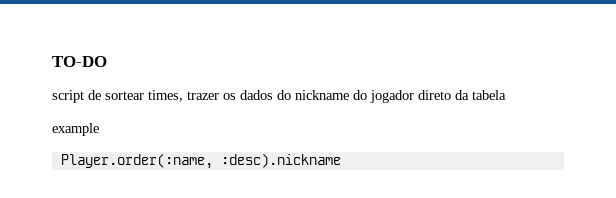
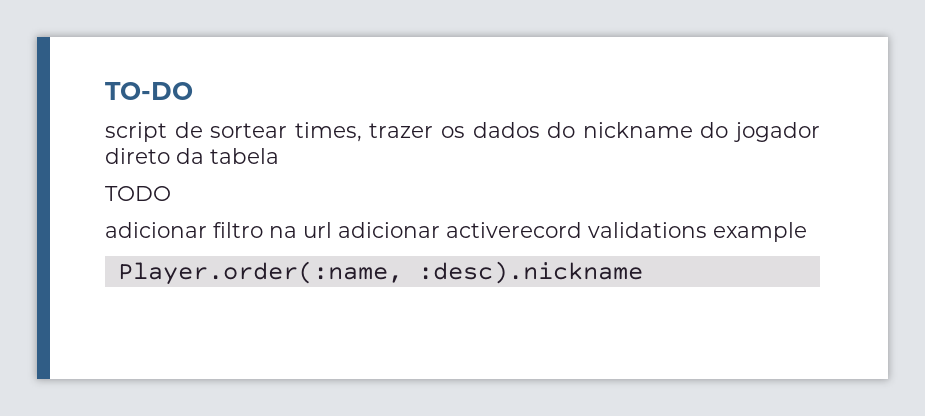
- example
+ TODO
+ adicionar filtro na url adicionar activerecord validations example

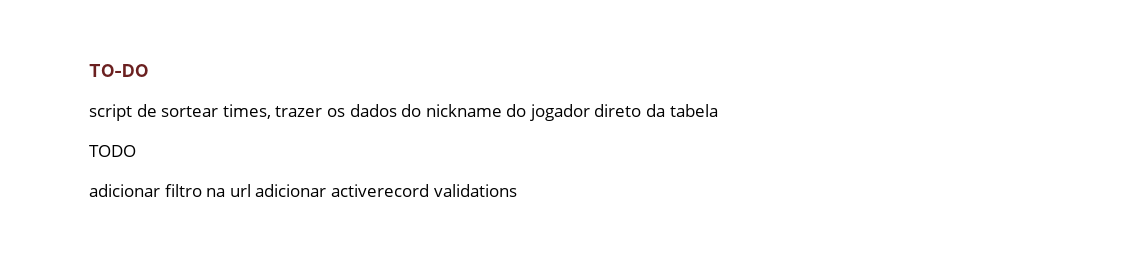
- adicionar filtro na url adicionar activerecord validations example
- Player.order(:name, :desc).nickname
+ adicionar filtro na url adicionar activerecord validations

